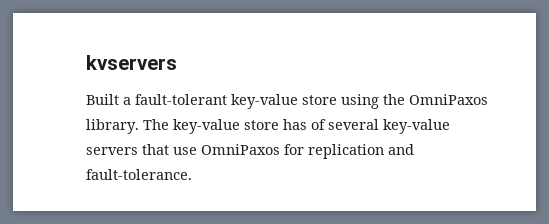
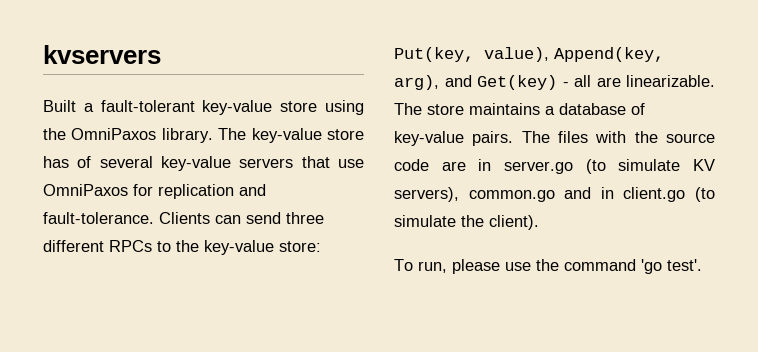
+ Clients can send three different RPCs to the key-value store: Put(key, value), Append(key, arg), and Get(key) - all are linearizable. The store maintains a database of key-value pairs. The files with the source code are in server.go (to simulate KV servers), common.go and in client.go (to simulate the client).
+ To run, please use the command 'go test'.

